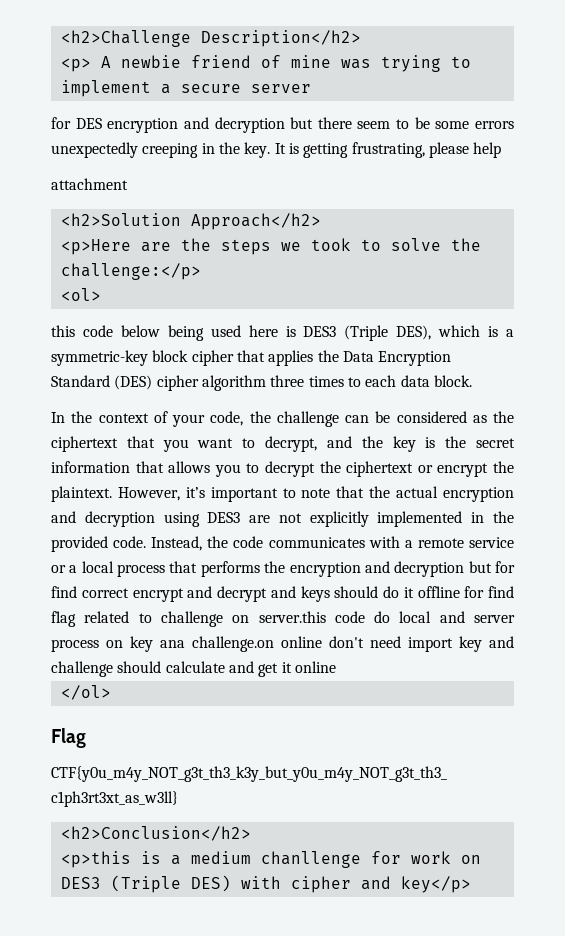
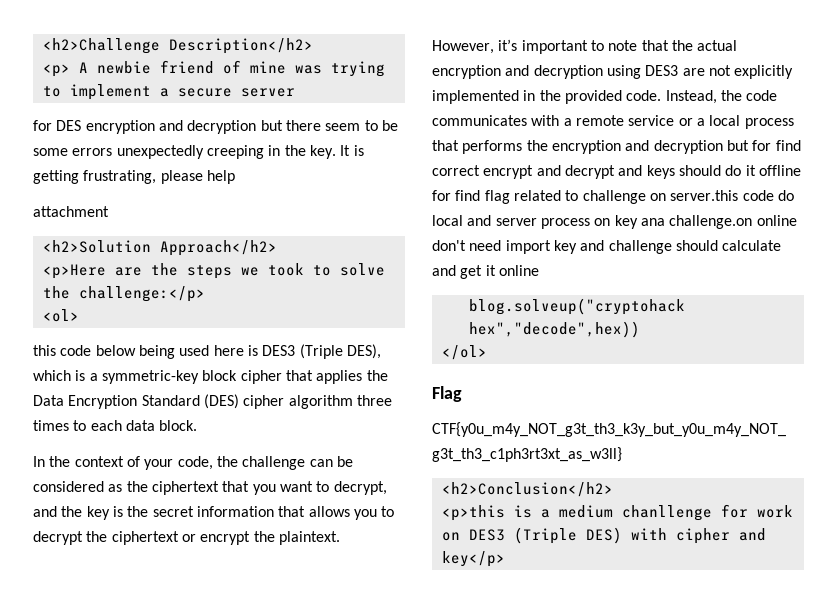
+ blog.solveup("cryptohack hex","decode",hex))

